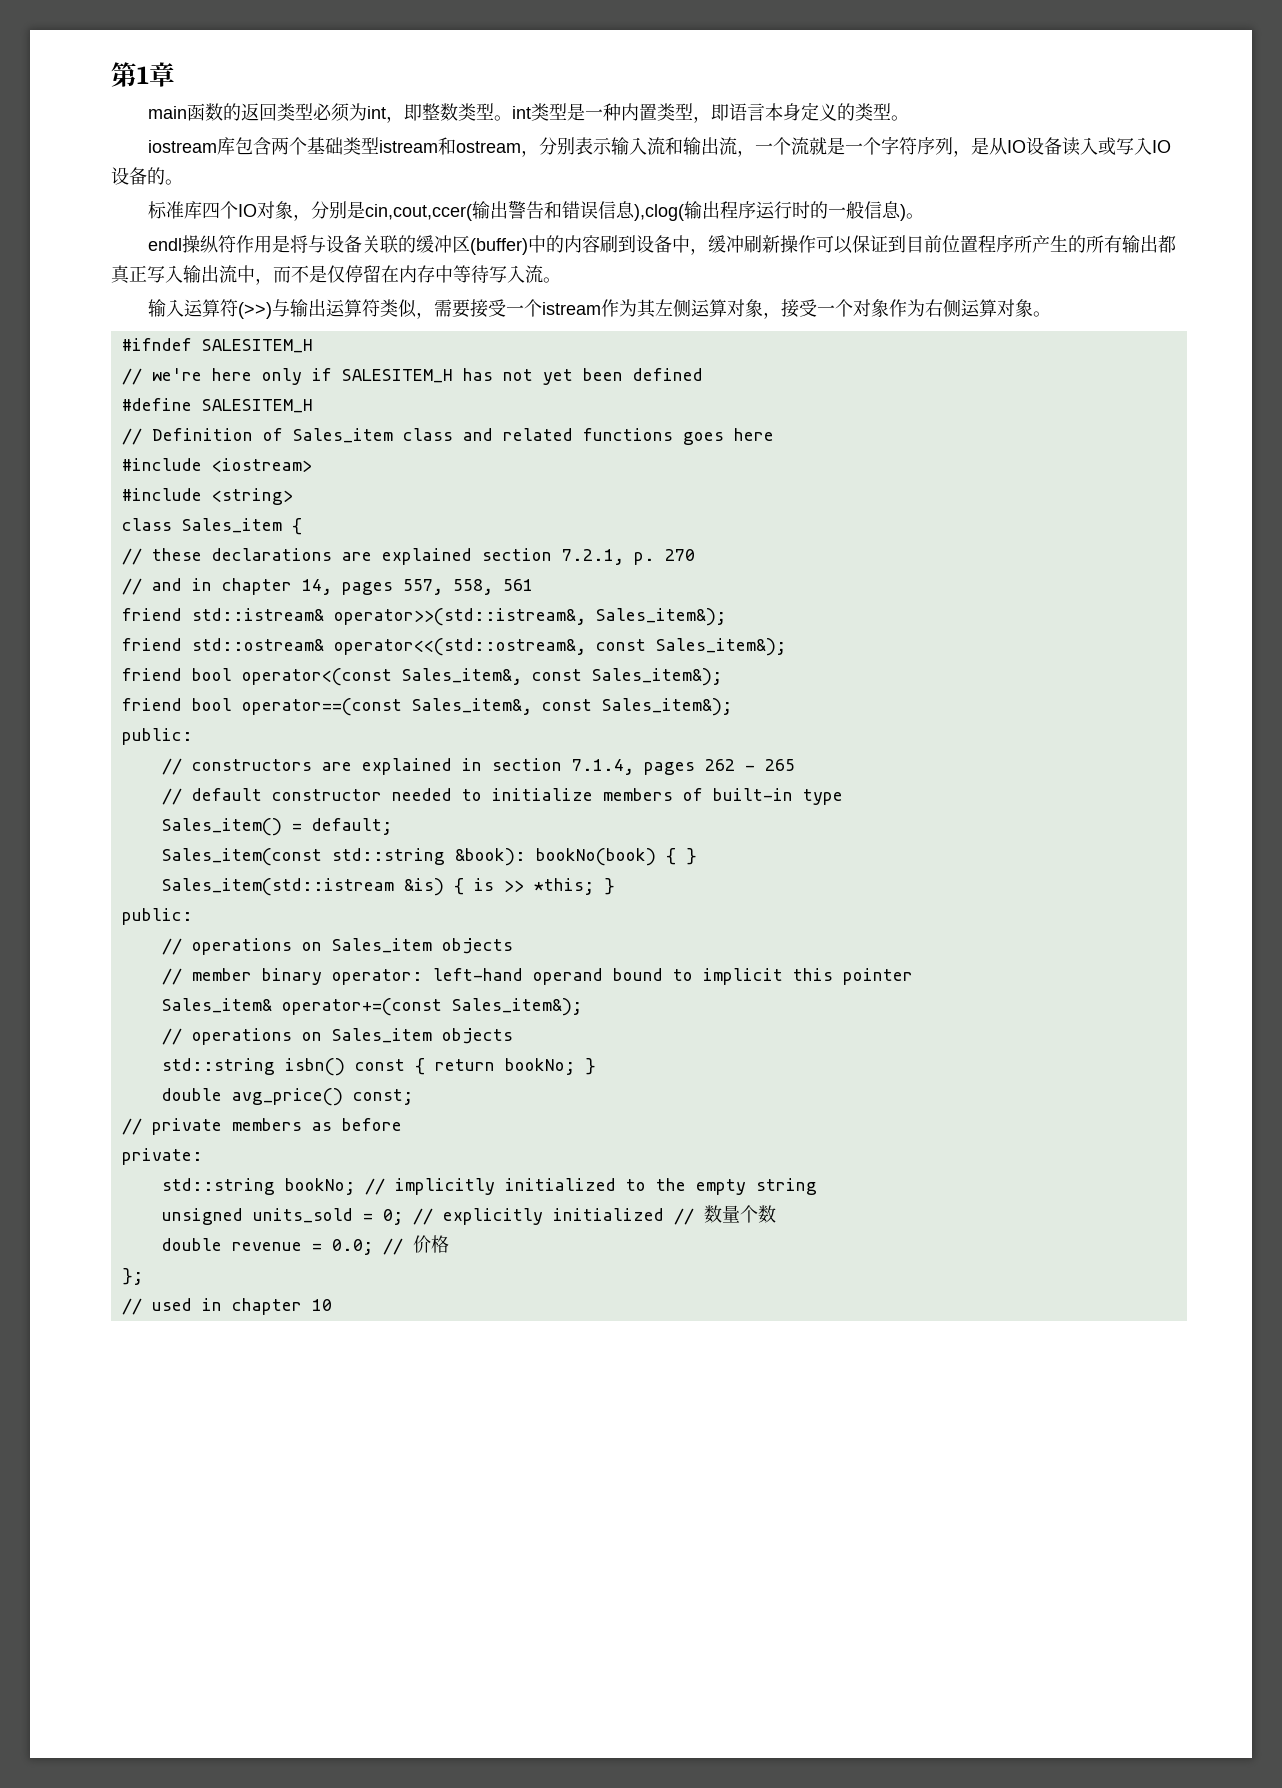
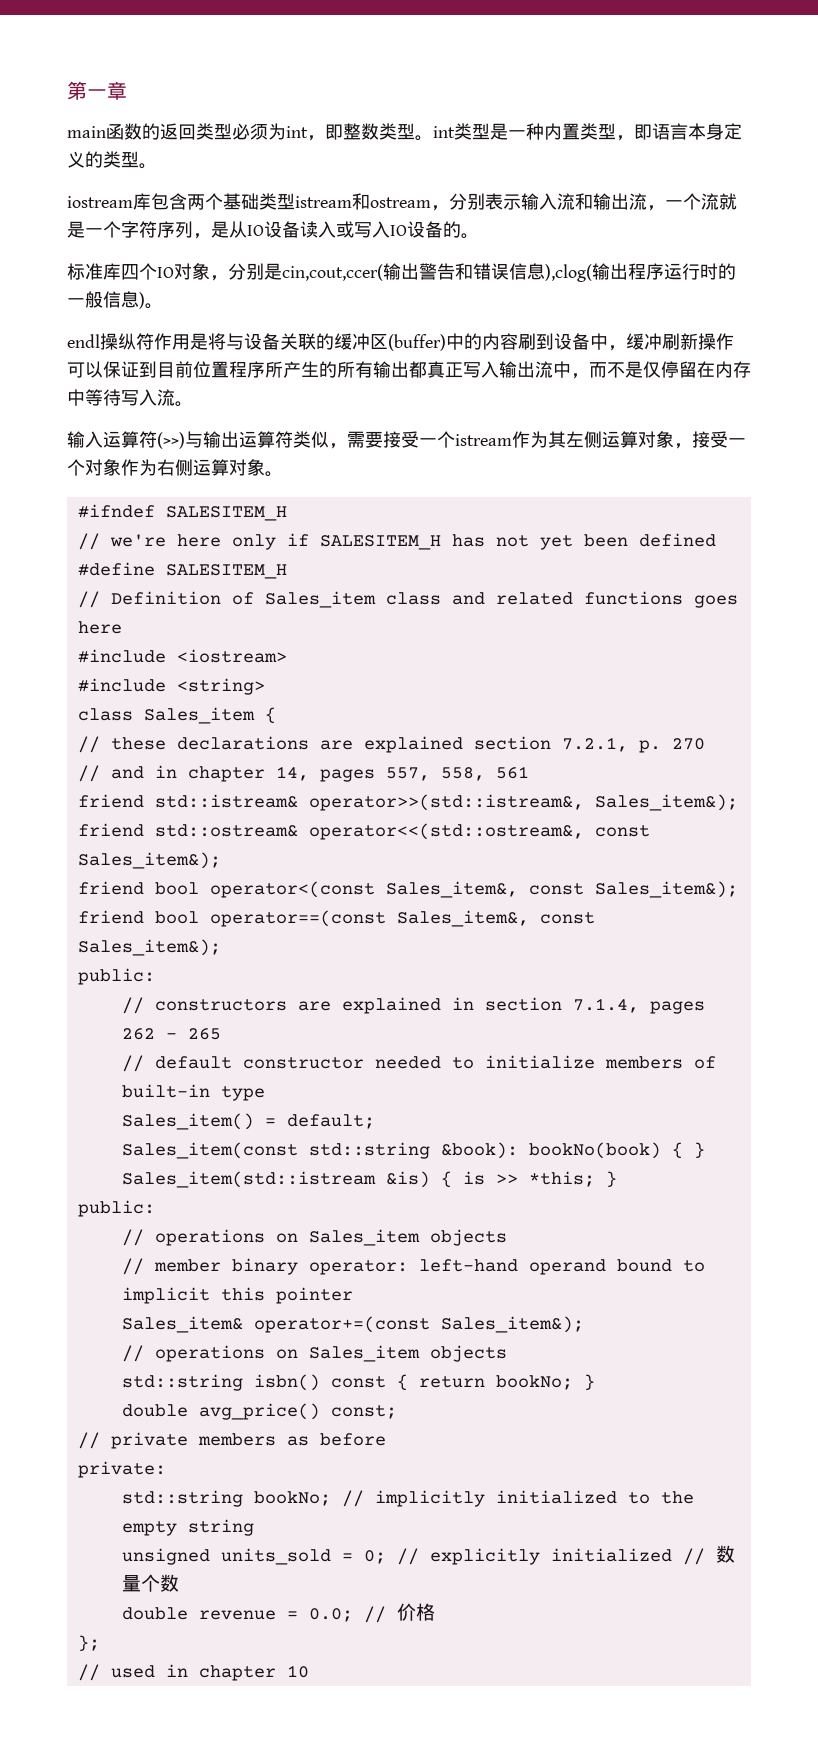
- 第1章
+ 第一章

